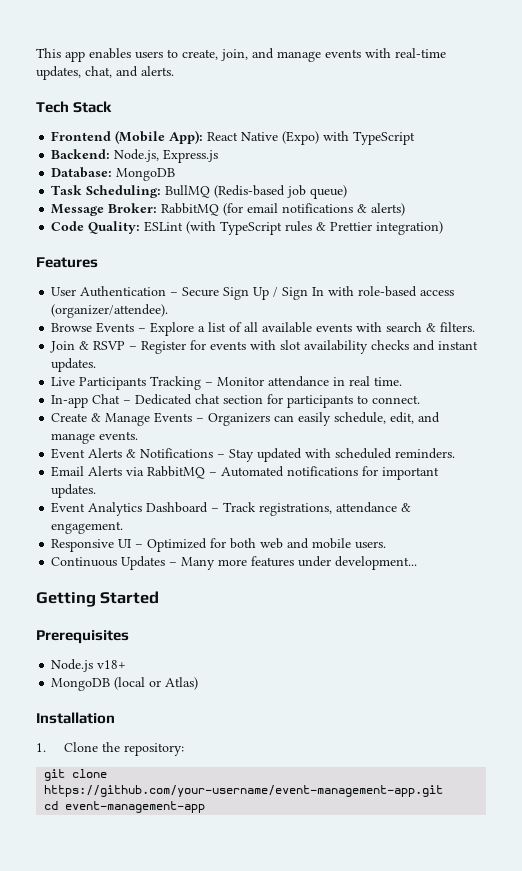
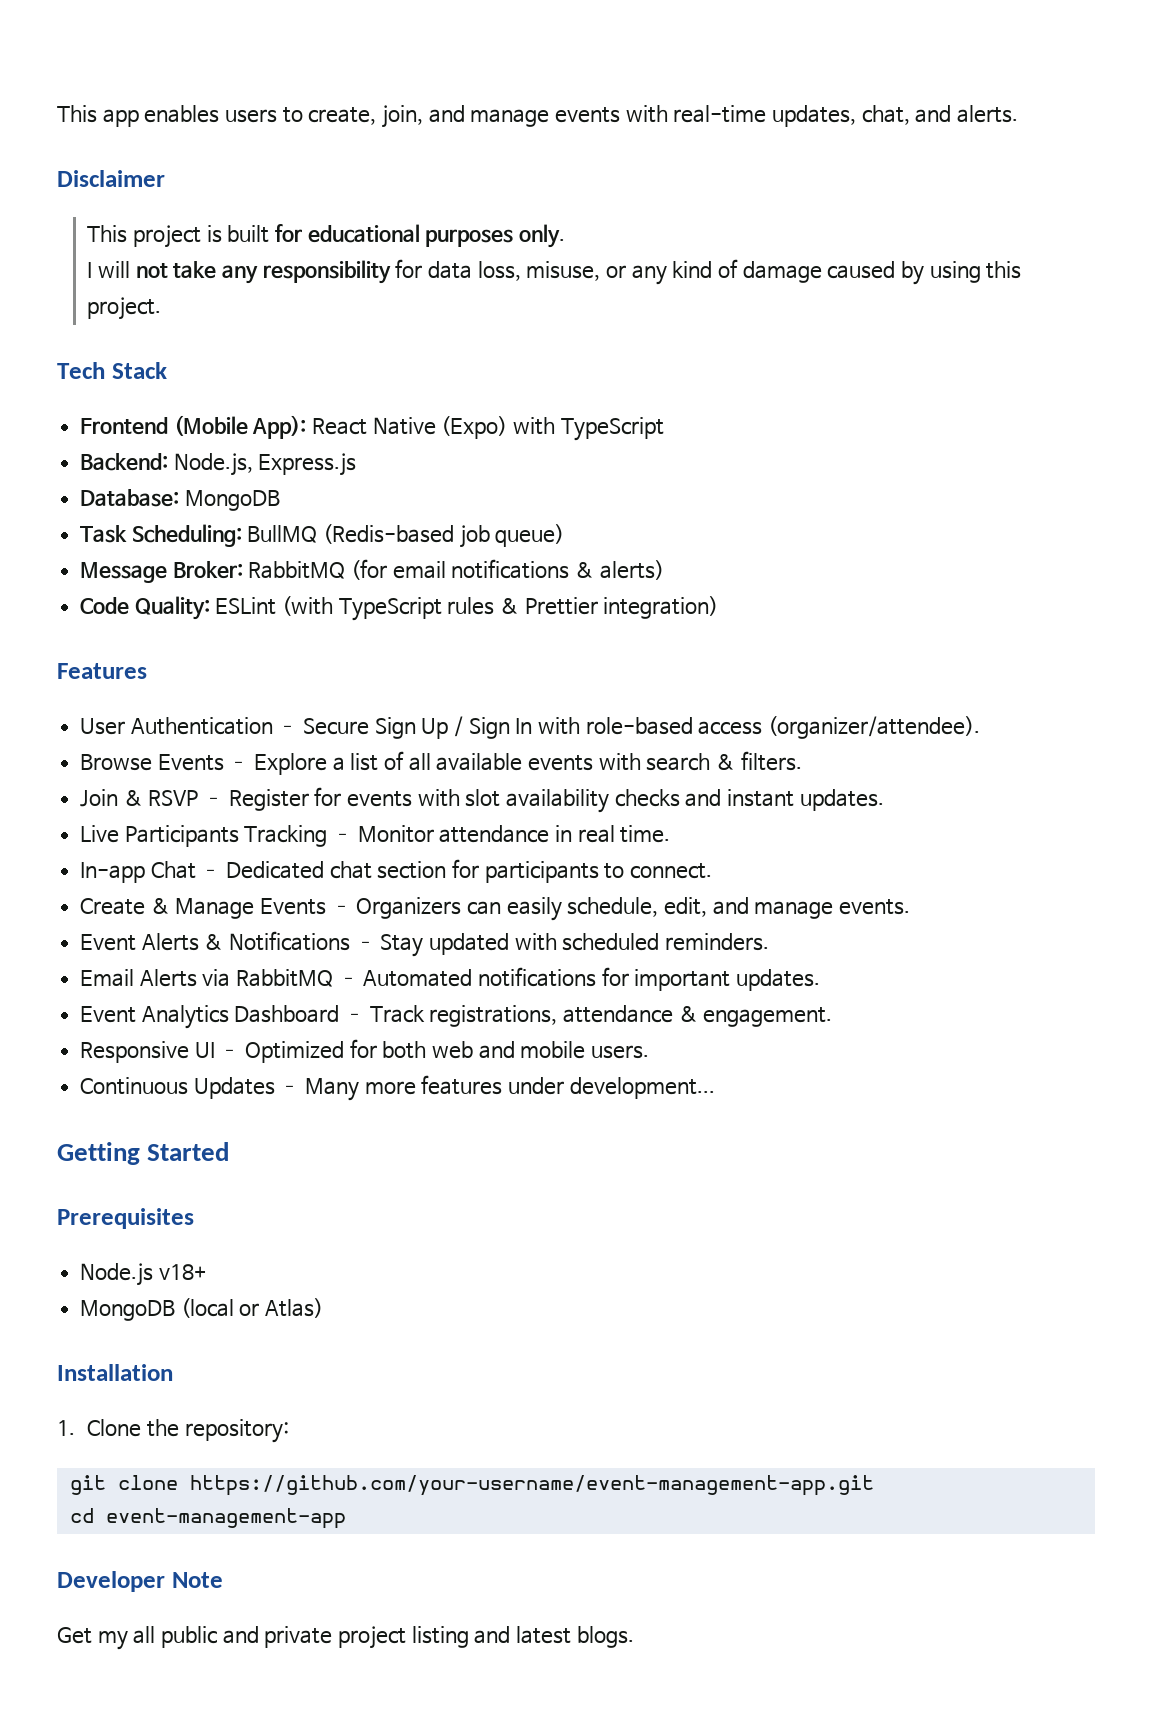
+ Disclaimer
+ This project is built for educational purposes only.
+ I will not take any responsibility for data loss, misuse, or any kind of damage caused by using this project.
+ Developer Note
+ Get my all public and private project listing and latest blogs.

